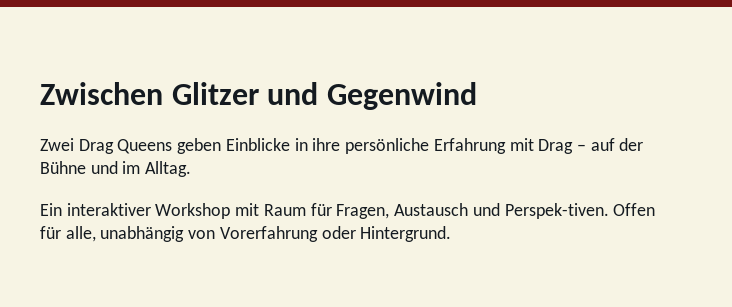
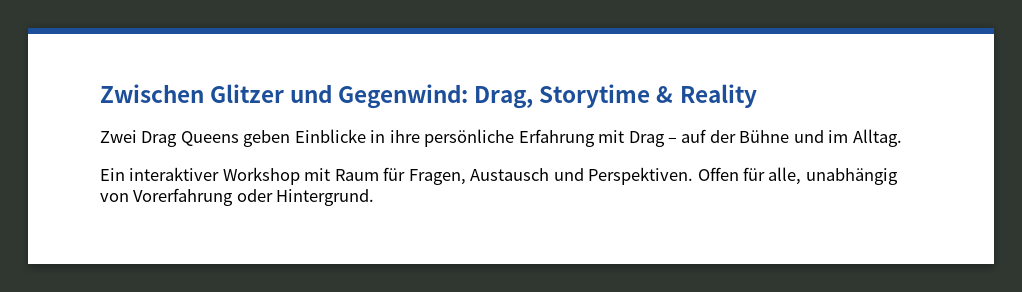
- Zwischen Glitzer und Gegenwind
+ Zwischen Glitzer und Gegenwind: Drag, Storytime & Reality
- Ein interaktiver Workshop mit Raum für Fragen, Austausch und Perspek-tiven.
+ Ein interaktiver Workshop mit Raum für Fragen, Austausch und Perspektiven.

